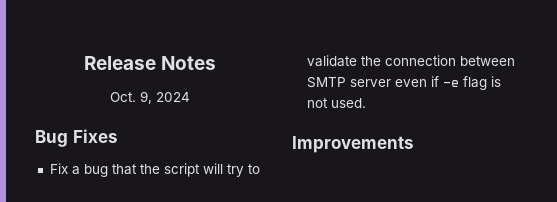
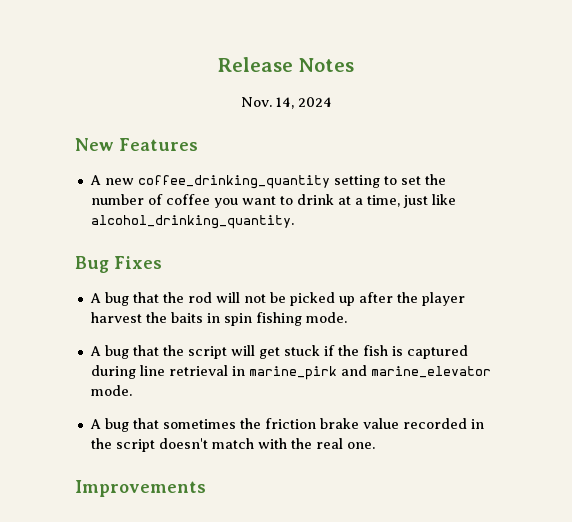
- Oct. 9, 2024
+ Nov. 14, 2024
+ New Features
+ A new coffee_drinking_quantity setting to set the number of coffee you want to drink at a time, just like alcohol_drinking_quantity.
  Bug Fixes
- Fix a bug that the script will try to validate the connection between SMTP server even if -e flag is not used.
+ A bug that the rod will not be picked up after the player harvest the baits in spin fishing mode.
+ A bug that the script will get stuck if the fish is captured during line retrieval in marine_pirk and marine_elevator mode.
+ A bug that sometimes the friction brake value recorded in the script doesn't match with the real one.

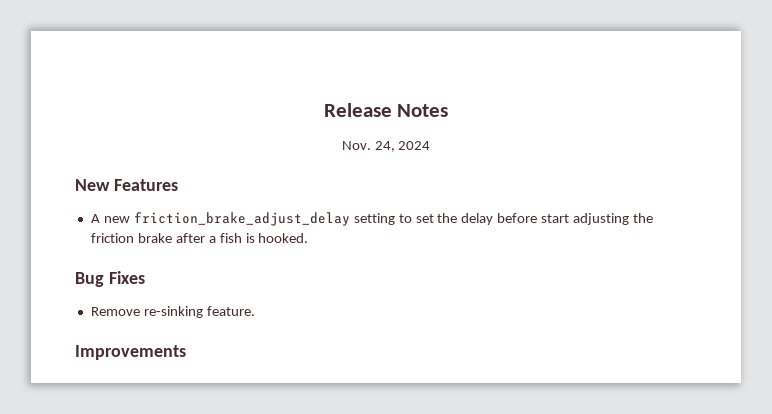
- Nov. 14, 2024
+ Nov. 24, 2024
- A new coffee_drinking_quantity setting to set the number of coffee you want to drink at a time, just like alcohol_drinking_quantity.
+ A new friction_brake_adjust_delay setting to set the delay before start adjusting the friction brake after a fish is hooked.
  Bug Fixes
- A bug that the rod will not be picked up after the player harvest the baits in spin fishing mode.
- A bug that the script will get stuck if the fish is captured during line retrieval in marine_pirk and marine_elevator mode.
- A bug that sometimes the friction brake value recorded in the script doesn't match with the real one.
+ Remove re-sinking feature.

